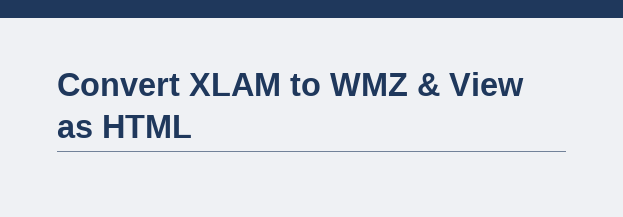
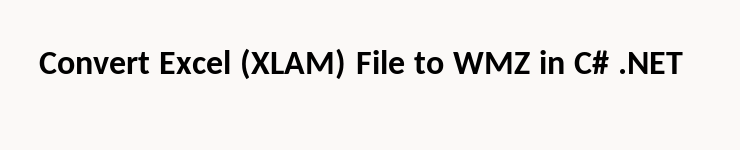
- Convert XLAM to WMZ & View as HTML
+ Convert Excel (XLAM) File to WMZ in C# .NET

